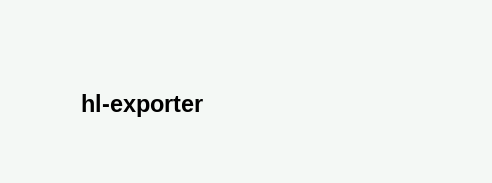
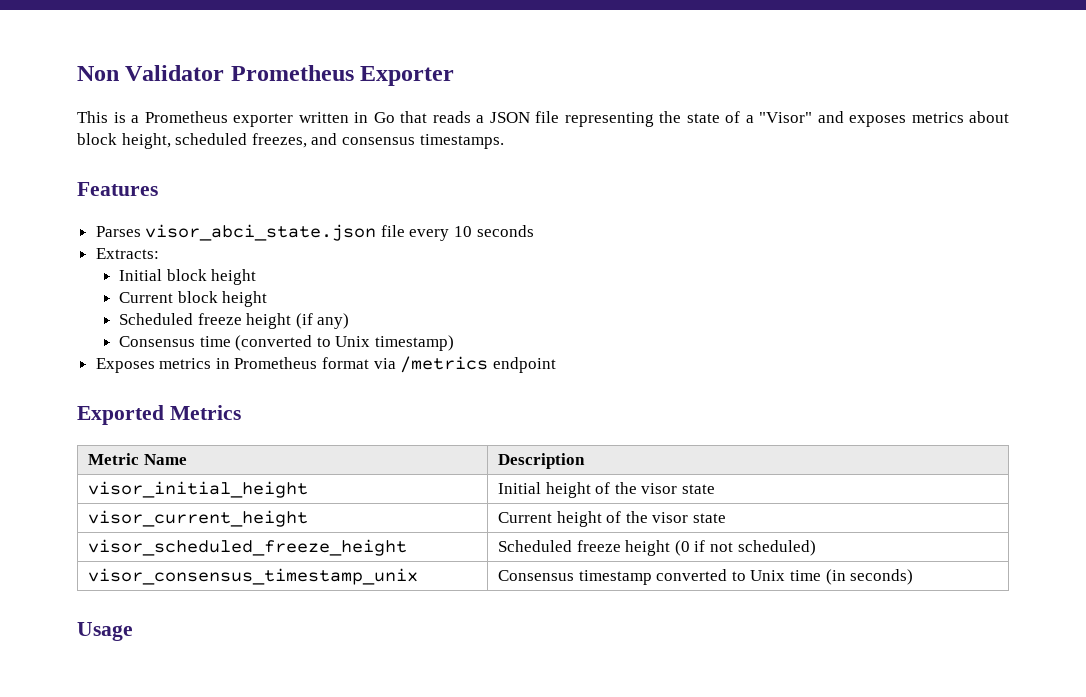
- hl-exporter
+ Non Validator Prometheus Exporter
+ This is a Prometheus exporter written in Go that reads a JSON file representing the state of a "Visor" and exposes metrics about block height, scheduled freezes, and consensus timestamps.
+ Features
+ Parses visor_abci_state.json file every 10 seconds
+ Extracts:
+ Initial block height
+ Current block height
+ Scheduled freeze height (if any)
+ Consensus time (converted to Unix timestamp)
+ Exposes metrics in Prometheus format via /metrics endpoint
+ Exported Metrics
+ Metric Name | Description
+ visor_initial_height | Initial height of the visor state
+ visor_current_height | Current height of the visor state
+ visor_scheduled_freeze_height | Scheduled freeze height (0 if not scheduled)
+ visor_consensus_timestamp_unix | Consensus timestamp converted to Unix time (in seconds)
+ Usage

